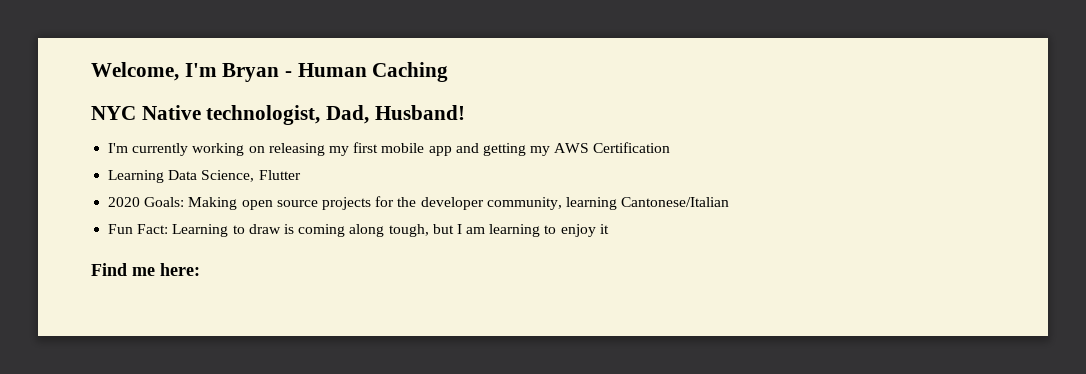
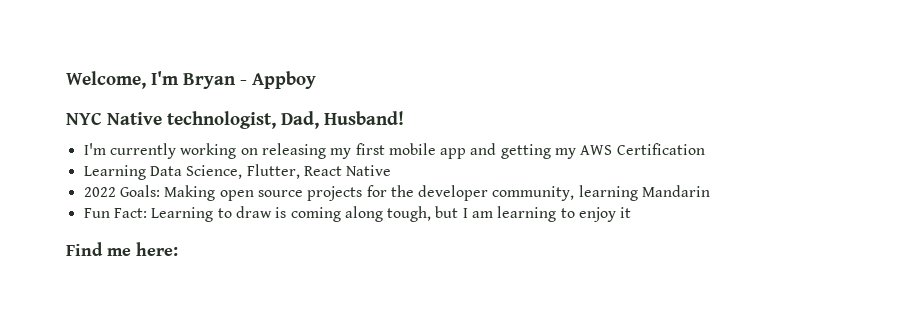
- Welcome, I'm Bryan - Human Caching
+ Welcome, I'm Bryan - Appboy
- Learning Data Science, Flutter
- 2020 Goals: Making open source projects for the developer community, learning Cantonese/Italian
+ Learning Data Science, Flutter, React Native
+ 2022 Goals: Making open source projects for the developer community, learning Mandarin

